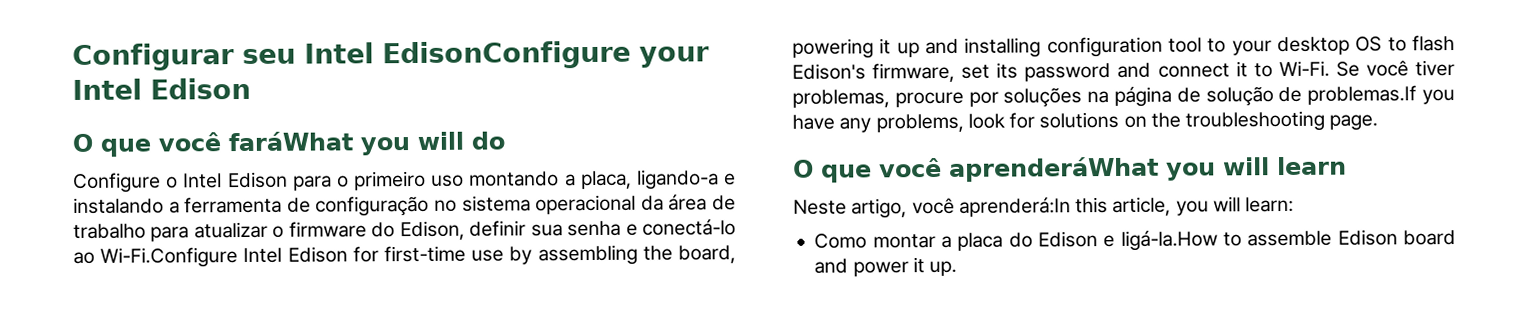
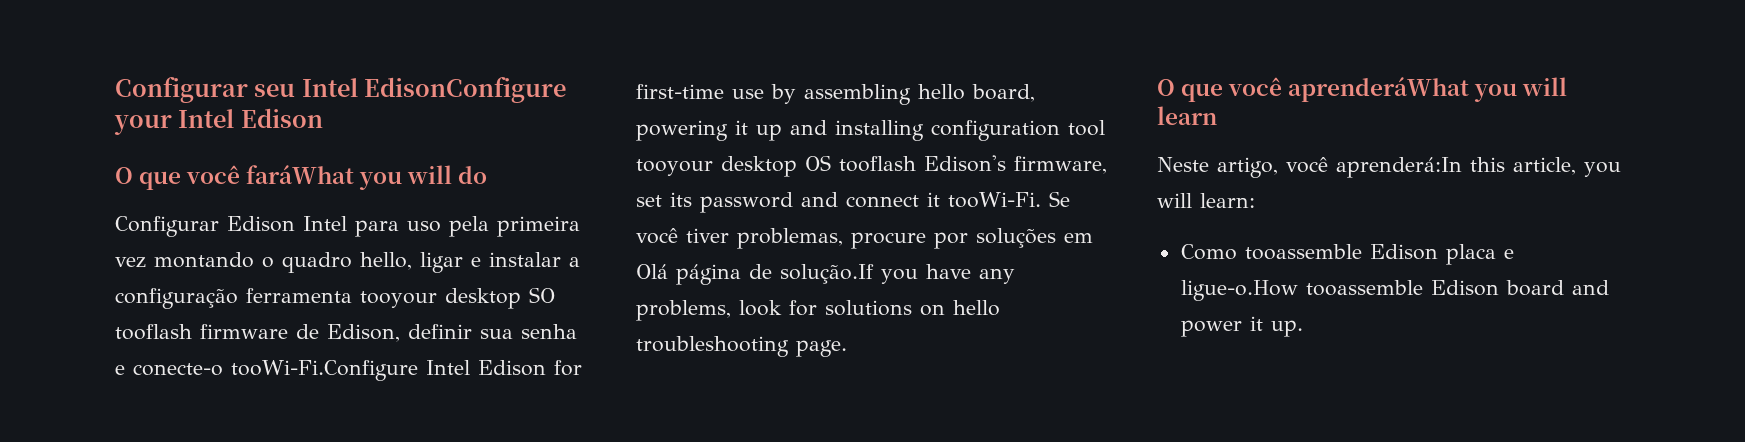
- Configure o Intel Edison para o primeiro uso montando a placa, ligando-a e instalando a ferramenta de configuração no sistema operacional da área de trabalho para atualizar o firmware do Edison, definir sua senha e conectá-lo ao Wi-Fi.Configure Intel Edison for first-time use by assembling the board, powering it up and installing configuration tool to your desktop OS to flash Edison's firmware, set its password and connect it to Wi-Fi.
+ Configurar Edison Intel para uso pela primeira vez montando o quadro hello, ligar e instalar a configuração ferramenta tooyour desktop SO tooflash firmware de Edison, definir sua senha e conecte-o tooWi-Fi.Configure Intel Edison for first-time use by assembling hello board, powering it up and installing configuration tool tooyour desktop OS tooflash Edison's firmware, set its password and connect it tooWi-Fi.
- Se você tiver problemas, procure por soluções na página de solução de problemas.If you have any problems, look for solutions on the troubleshooting page.
+ Se você tiver problemas, procure por soluções em Olá página de solução.If you have any problems, look for solutions on hello troubleshooting page.
- Como montar a placa do Edison e ligá-la.How to assemble Edison board and power it up.
+ Como tooassemble Edison placa e ligue-o.How tooassemble Edison board and power it up.

